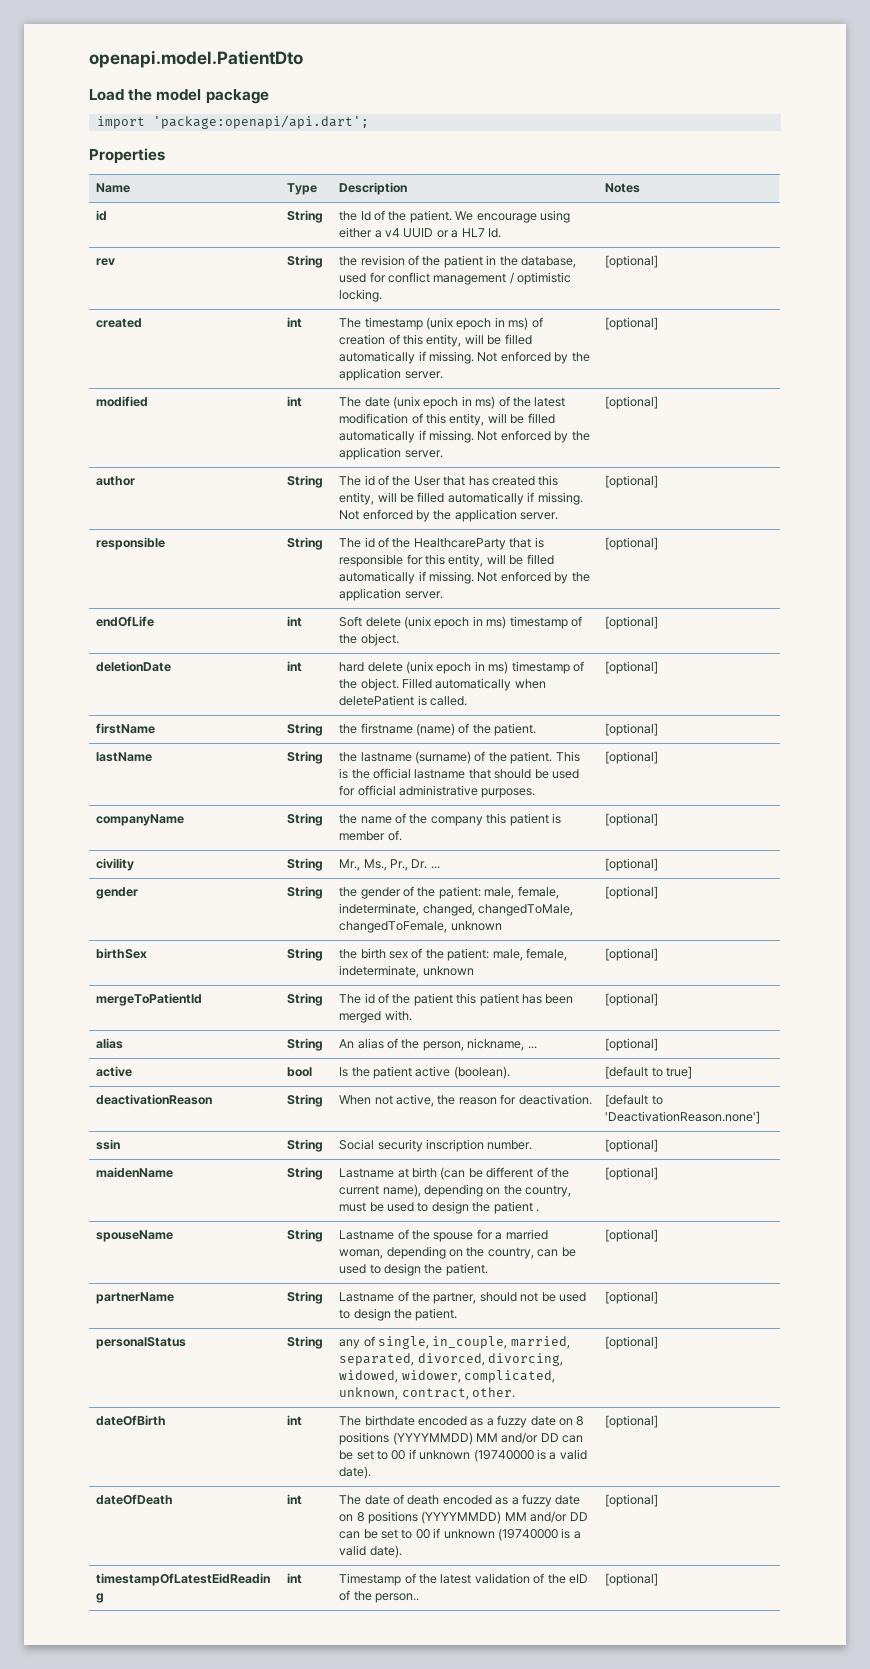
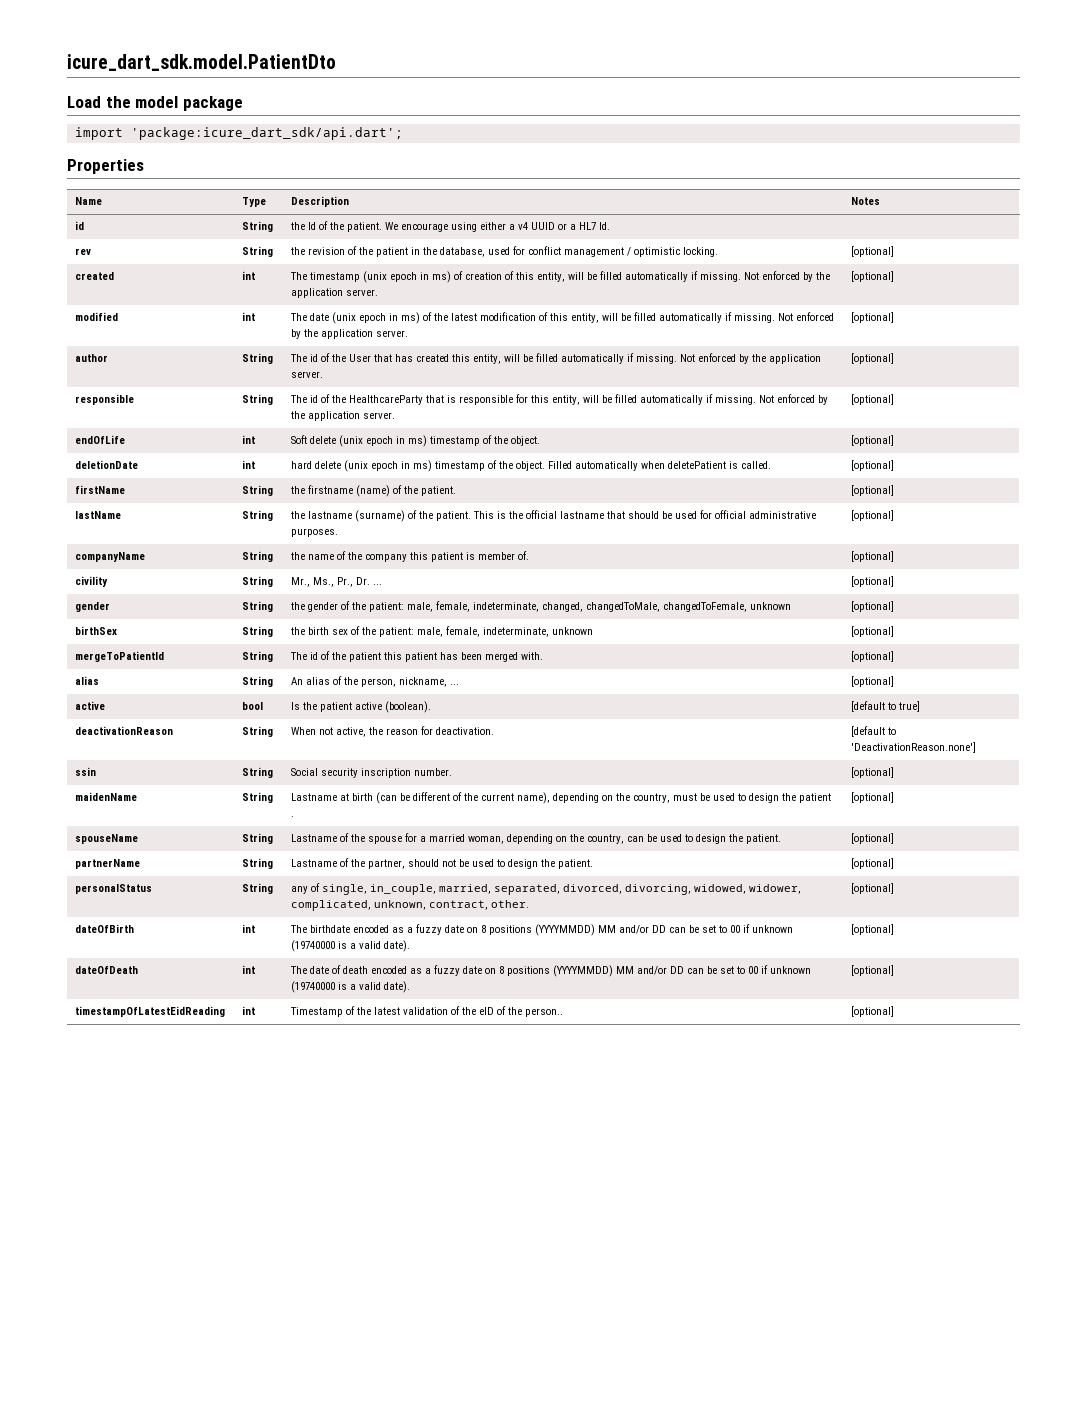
- openapi.model.PatientDto
+ icure_dart_sdk.model.PatientDto
- import 'package:openapi/api.dart';
+ import 'package:icure_dart_sdk/api.dart';

